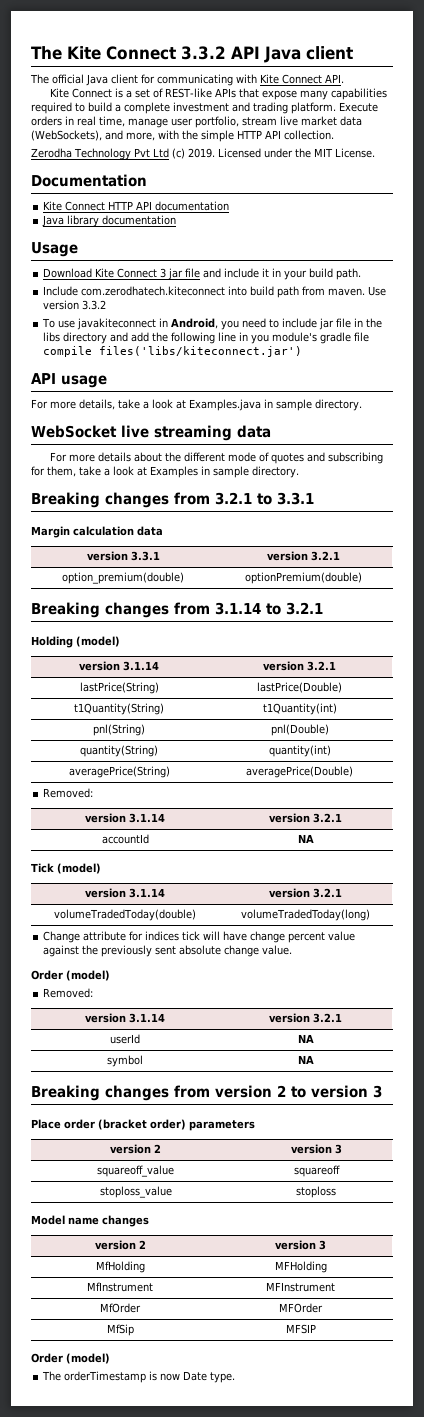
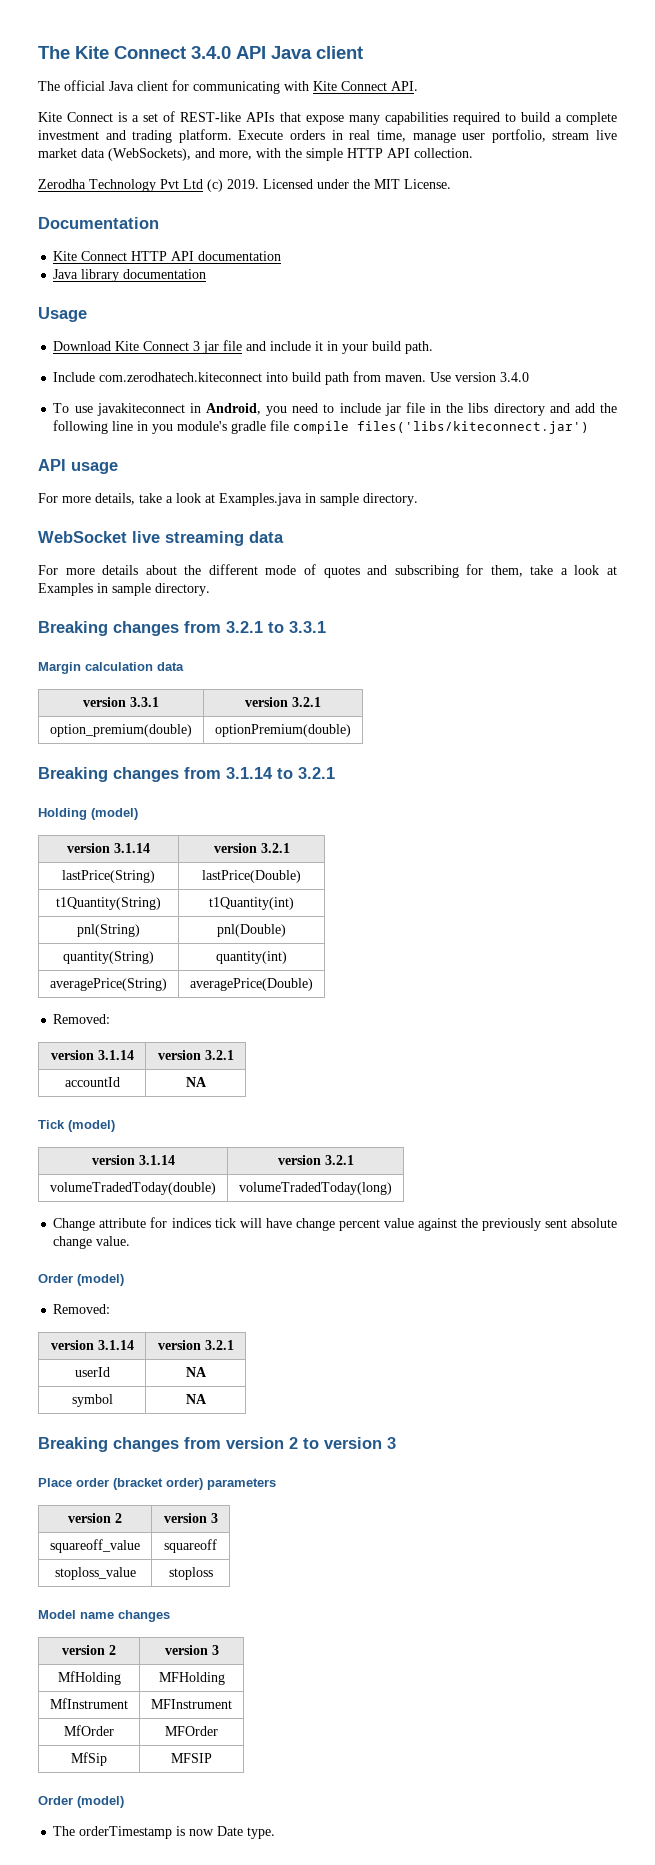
- The Kite Connect 3.3.2 API Java client
+ The Kite Connect 3.4.0 API Java client
- Use version 3.3.2
+ Use version 3.4.0

